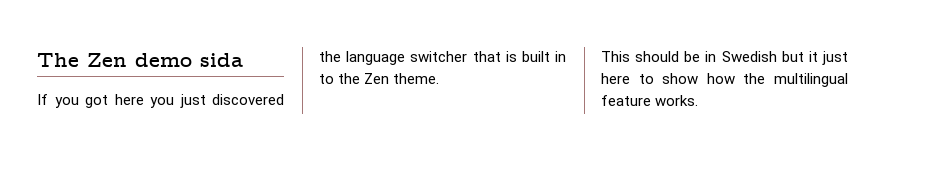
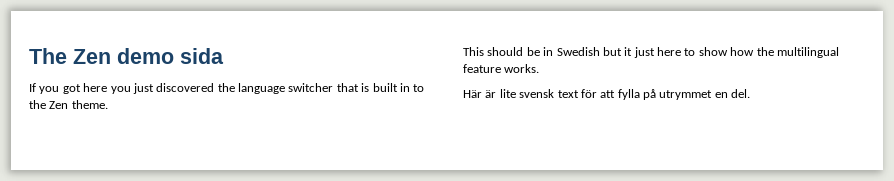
+ Här är lite svensk text för att fylla på utrymmet en del.

